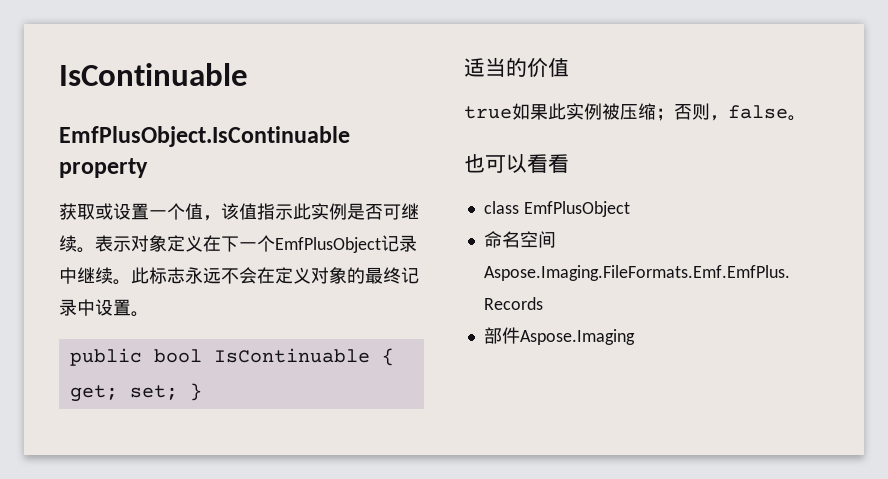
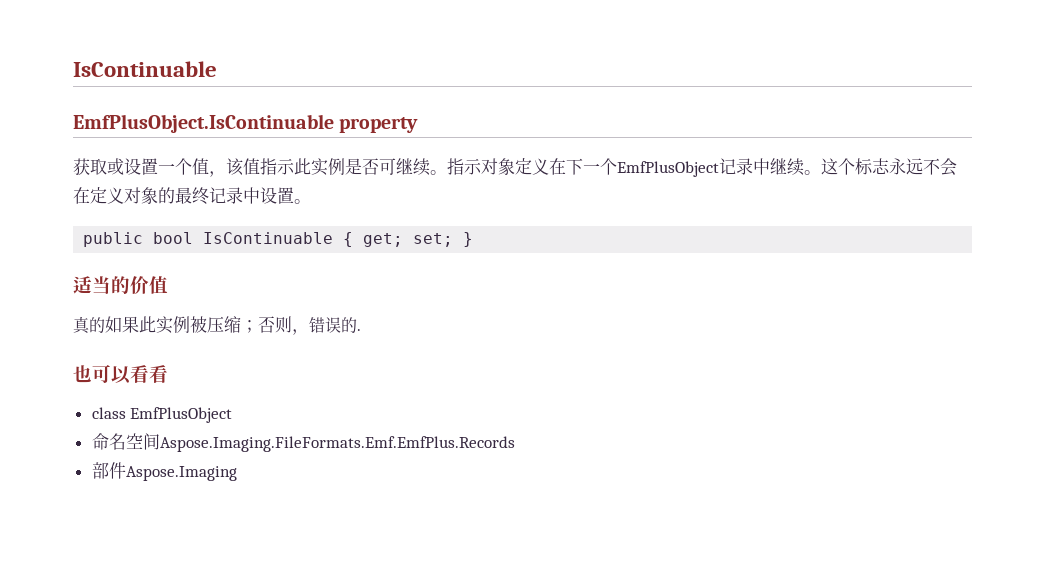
- 表示对象定义在下一个EmfPlusObject记录中继续。
+ 指示对象定义在下一个EmfPlusObject记录中继续。
- 此标志永远不会在定义对象的最终记录中设置。
+ 这个标志永远不会在定义对象的最终记录中设置。
- true如果此实例被压缩；否则，false。
+ 真的如果此实例被压缩；否则，错误的.

